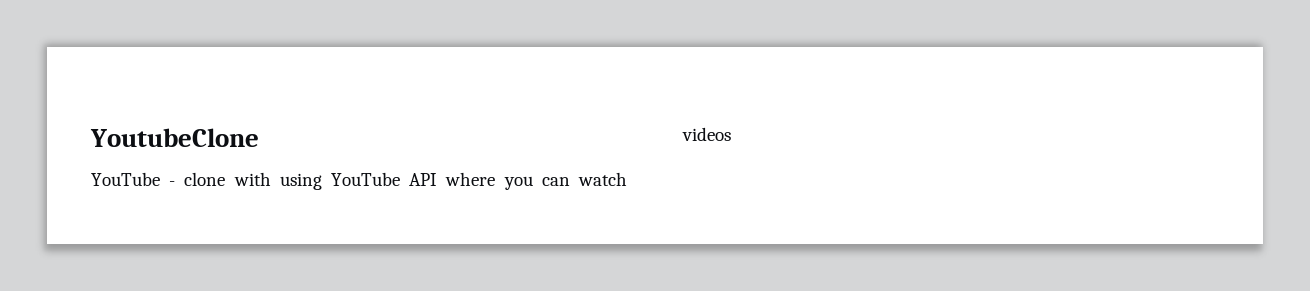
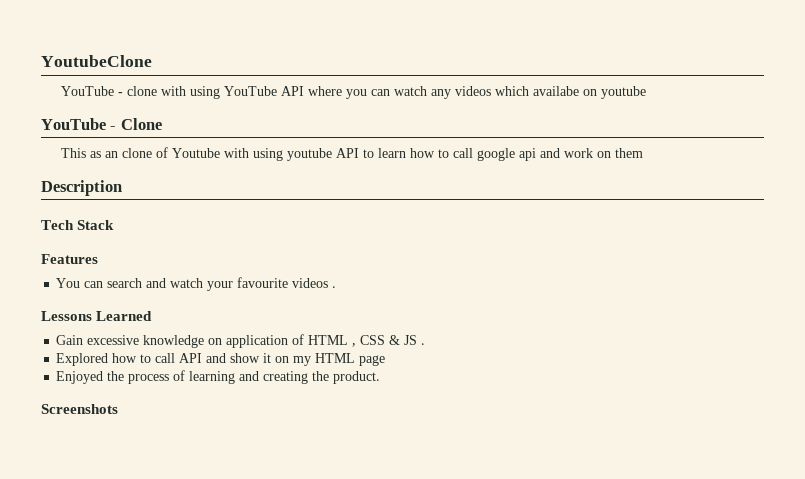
- YouTube - clone with using YouTube API where you can watch videos
+ YouTube - clone with using YouTube API where you can watch any videos which availabe on youtube
+ YouTube - Clone
+ This as an clone of Youtube with using youtube API to learn how to call google api and work on them
+ Description
+ Tech Stack
+ Features
+ You can search and watch your favourite videos .
+ Lessons Learned
+ Gain excessive knowledge on application of HTML , CSS & JS .
+ Explored how to call API and show it on my HTML page
+ Enjoyed the process of learning and creating the product.
+ Screenshots

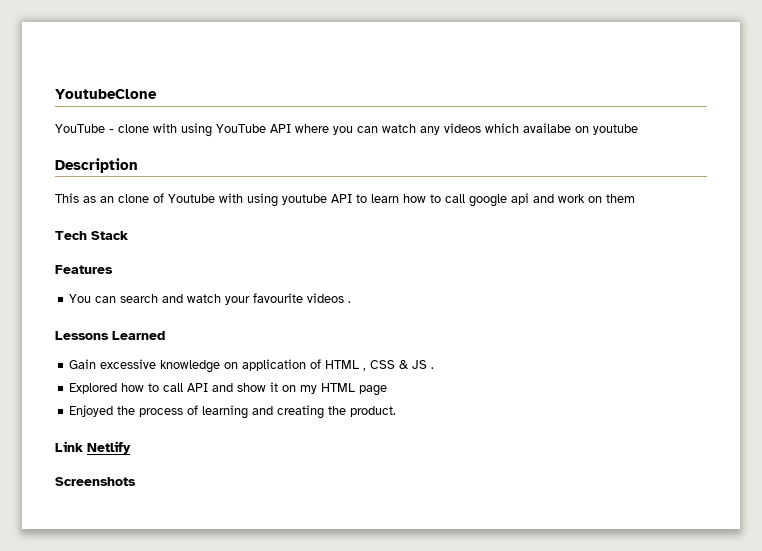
- YouTube - Clone
+ Description
- Description
+ Link Netlify

